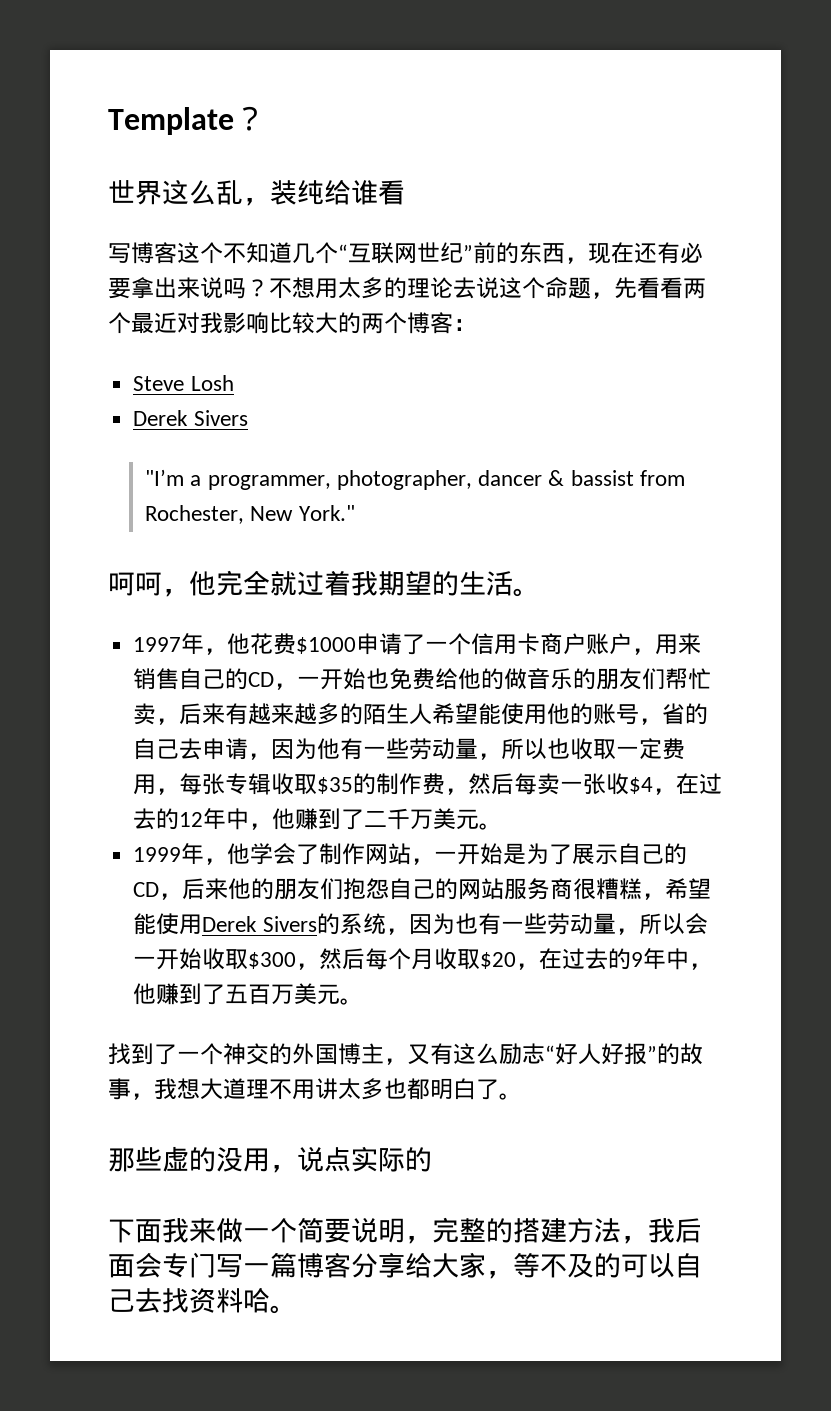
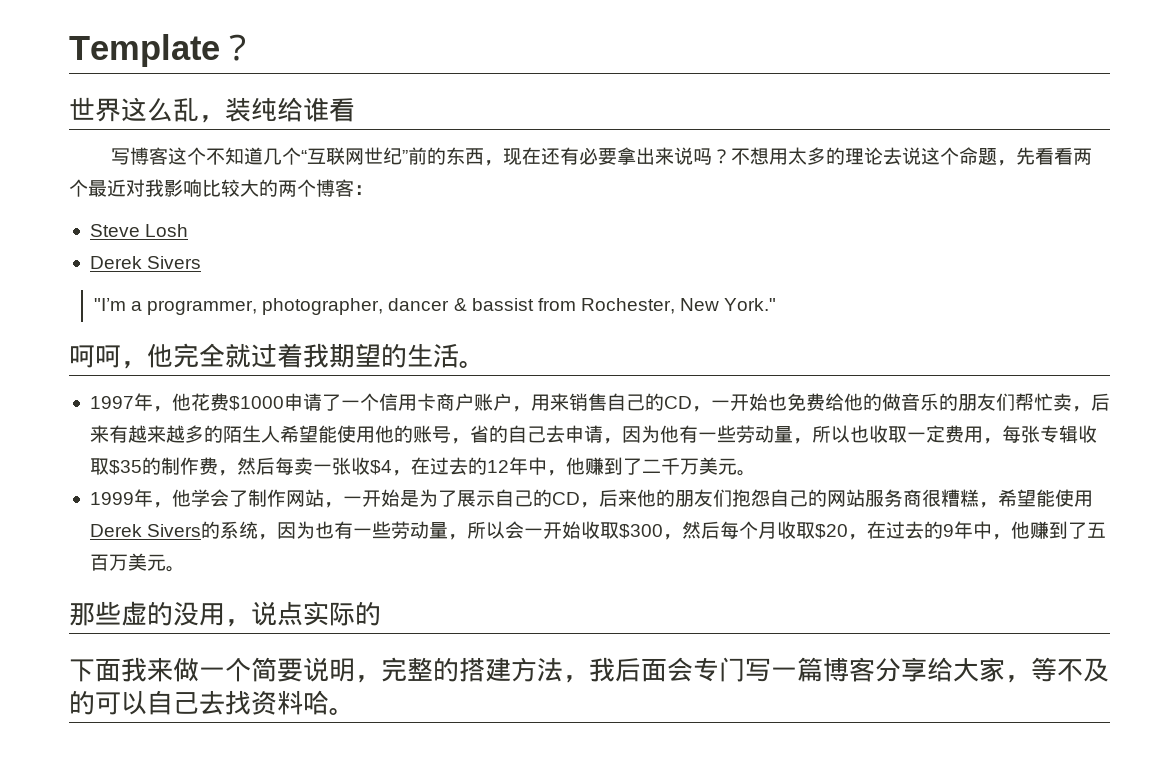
- 找到了一个神交的外国博主，又有这么励志“好人好报”的故事，我想大道理不用讲太多也都明白了。

